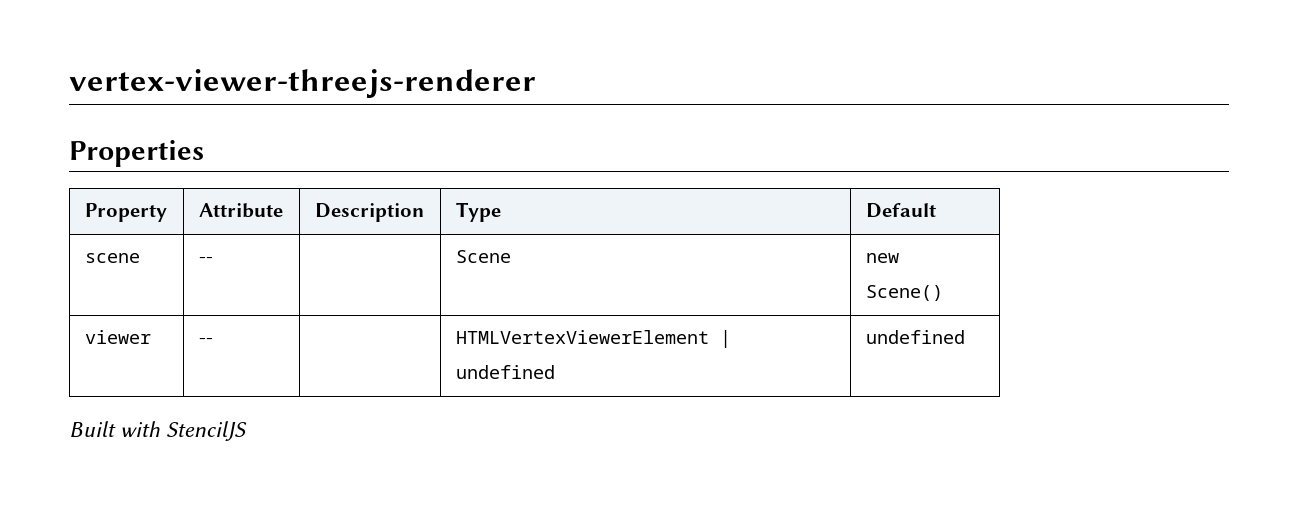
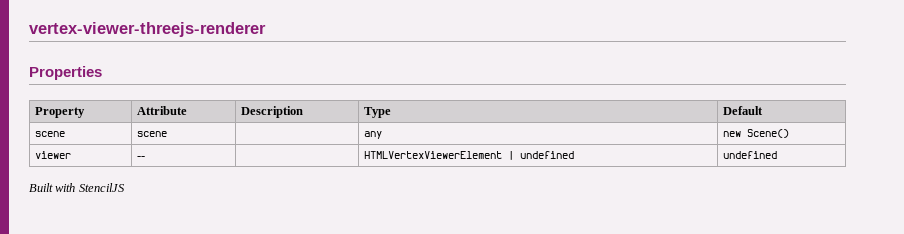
- scene | -- | | Scene | new Scene()
+ scene | scene | | any | new Scene()

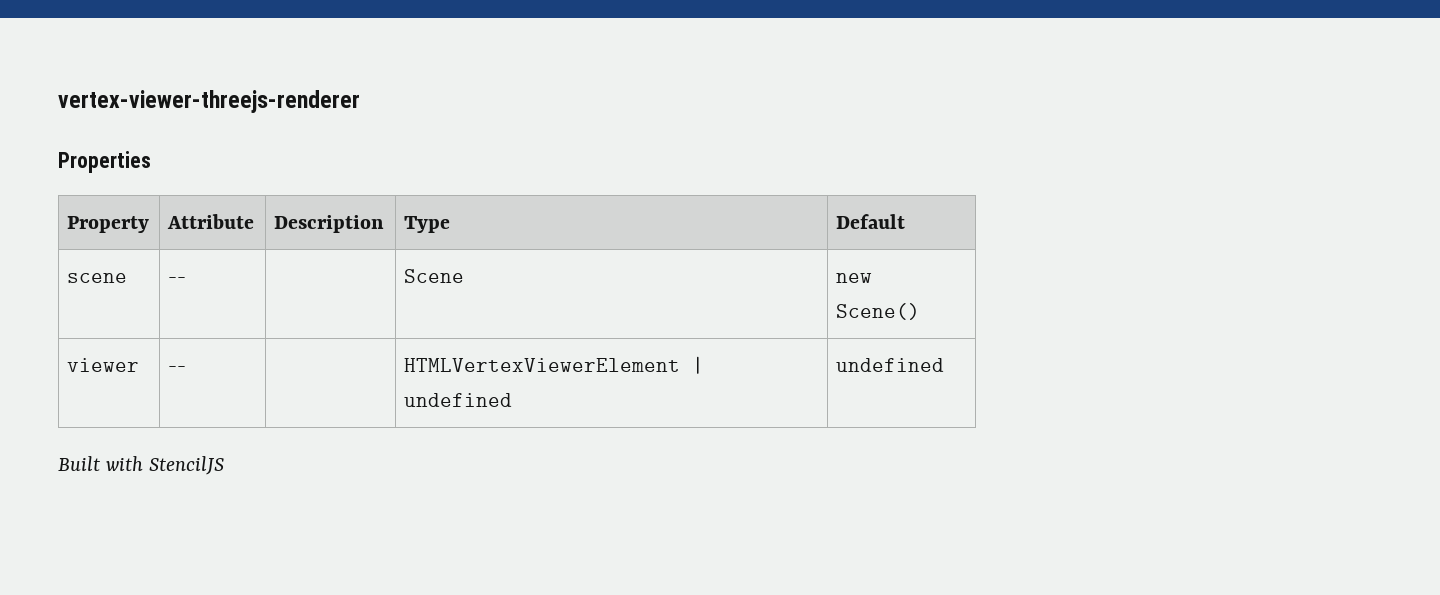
- scene | scene | | any | new Scene()
+ scene | -- | | Scene | new Scene()

